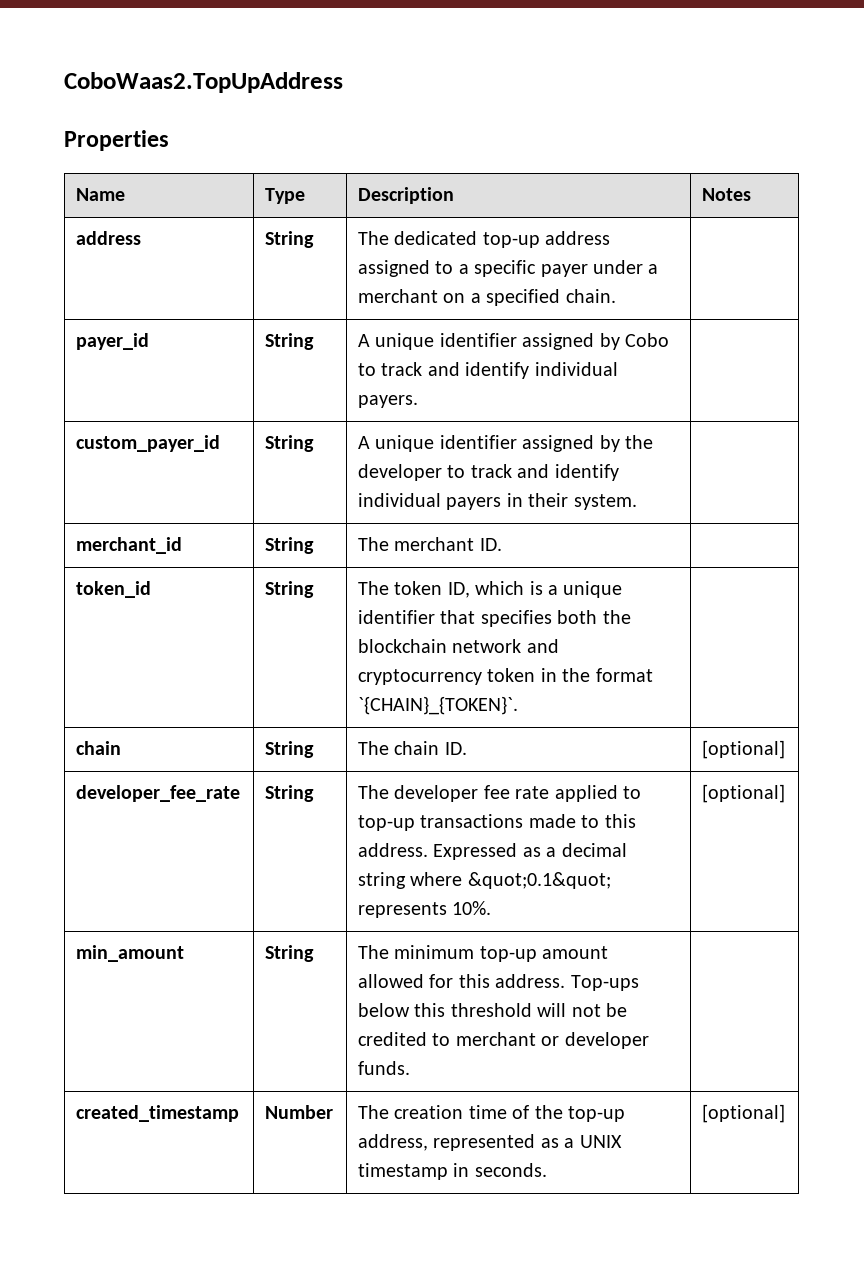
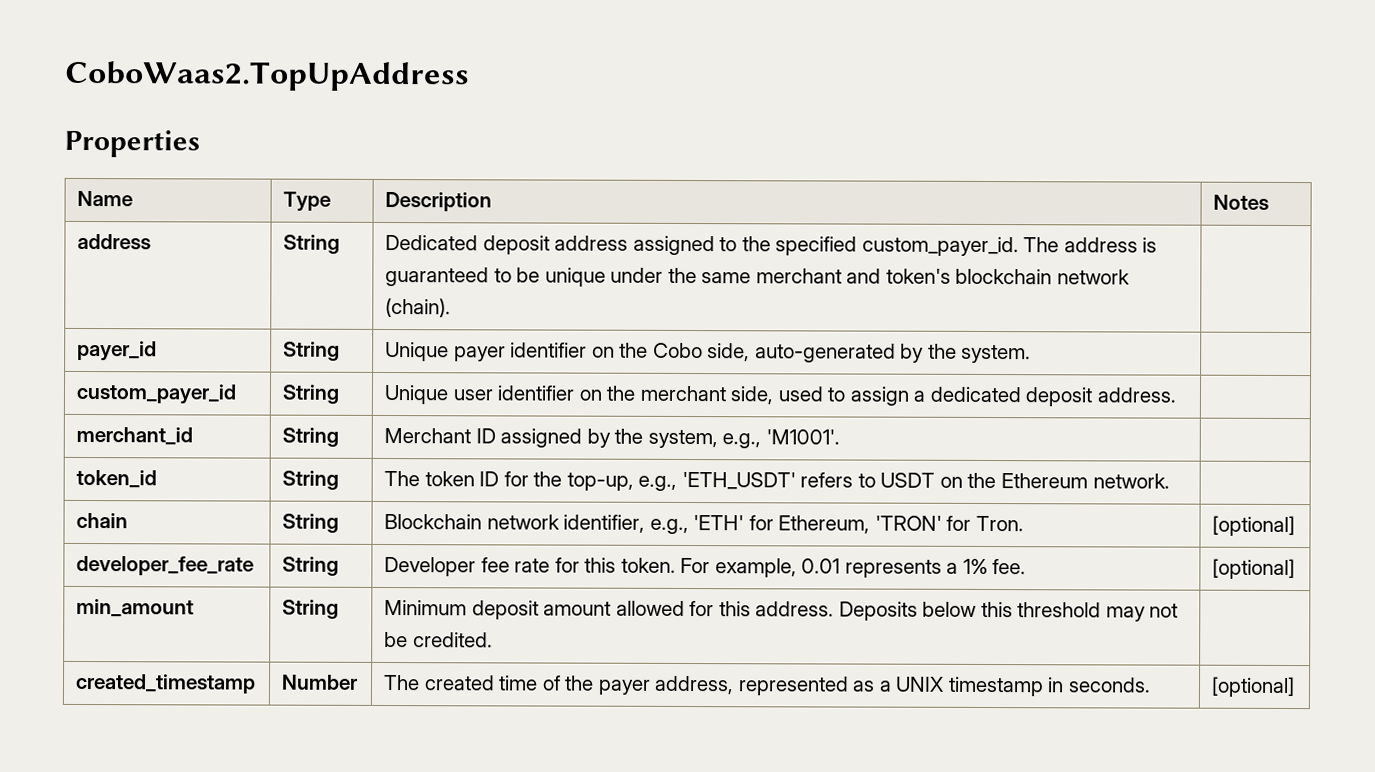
- address | String | The dedicated top-up address assigned to a specific payer under a merchant on a specified chain. |
- payer_id | String | A unique identifier assigned by Cobo to track and identify individual payers. |
- custom_payer_id | String | A unique identifier assigned by the developer to track and identify individual payers in their system. |
- merchant_id | String | The merchant ID. |
- token_id | String | The token ID, which is a unique identifier that specifies both the blockchain network and cryptocurrency token in the format `{CHAIN}_{TOKEN}`. |
- chain | String | The chain ID. | [optional]
- developer_fee_rate | String | The developer fee rate applied to top-up transactions made to this address. Expressed as a decimal string where &quot;0.1&quot; represents 10%. | [optional]
+ address | String | Dedicated deposit address assigned to the specified custom_payer_id. The address is guaranteed to be unique under the same merchant and token's blockchain network (chain). |
+ payer_id | String | Unique payer identifier on the Cobo side, auto-generated by the system. |
+ custom_payer_id | String | Unique user identifier on the merchant side, used to assign a dedicated deposit address. |
+ merchant_id | String | Merchant ID assigned by the system, e.g., 'M1001'. |
+ token_id | String | The token ID for the top-up, e.g., 'ETH_USDT' refers to USDT on the Ethereum network. |
+ chain | String | Blockchain network identifier, e.g., 'ETH' for Ethereum, 'TRON' for Tron. | [optional]
+ developer_fee_rate | String | Developer fee rate for this token. For example, 0.01 represents a 1% fee. | [optional]
- min_amount | String | The minimum top-up amount allowed for this address. Top-ups below this threshold will not be credited to merchant or developer funds. |
+ min_amount | String | Minimum deposit amount allowed for this address. Deposits below this threshold may not be credited. |
- created_timestamp | Number | The creation time of the top-up address, represented as a UNIX timestamp in seconds. | [optional]
+ created_timestamp | Number | The created time of the payer address, represented as a UNIX timestamp in seconds. | [optional]

